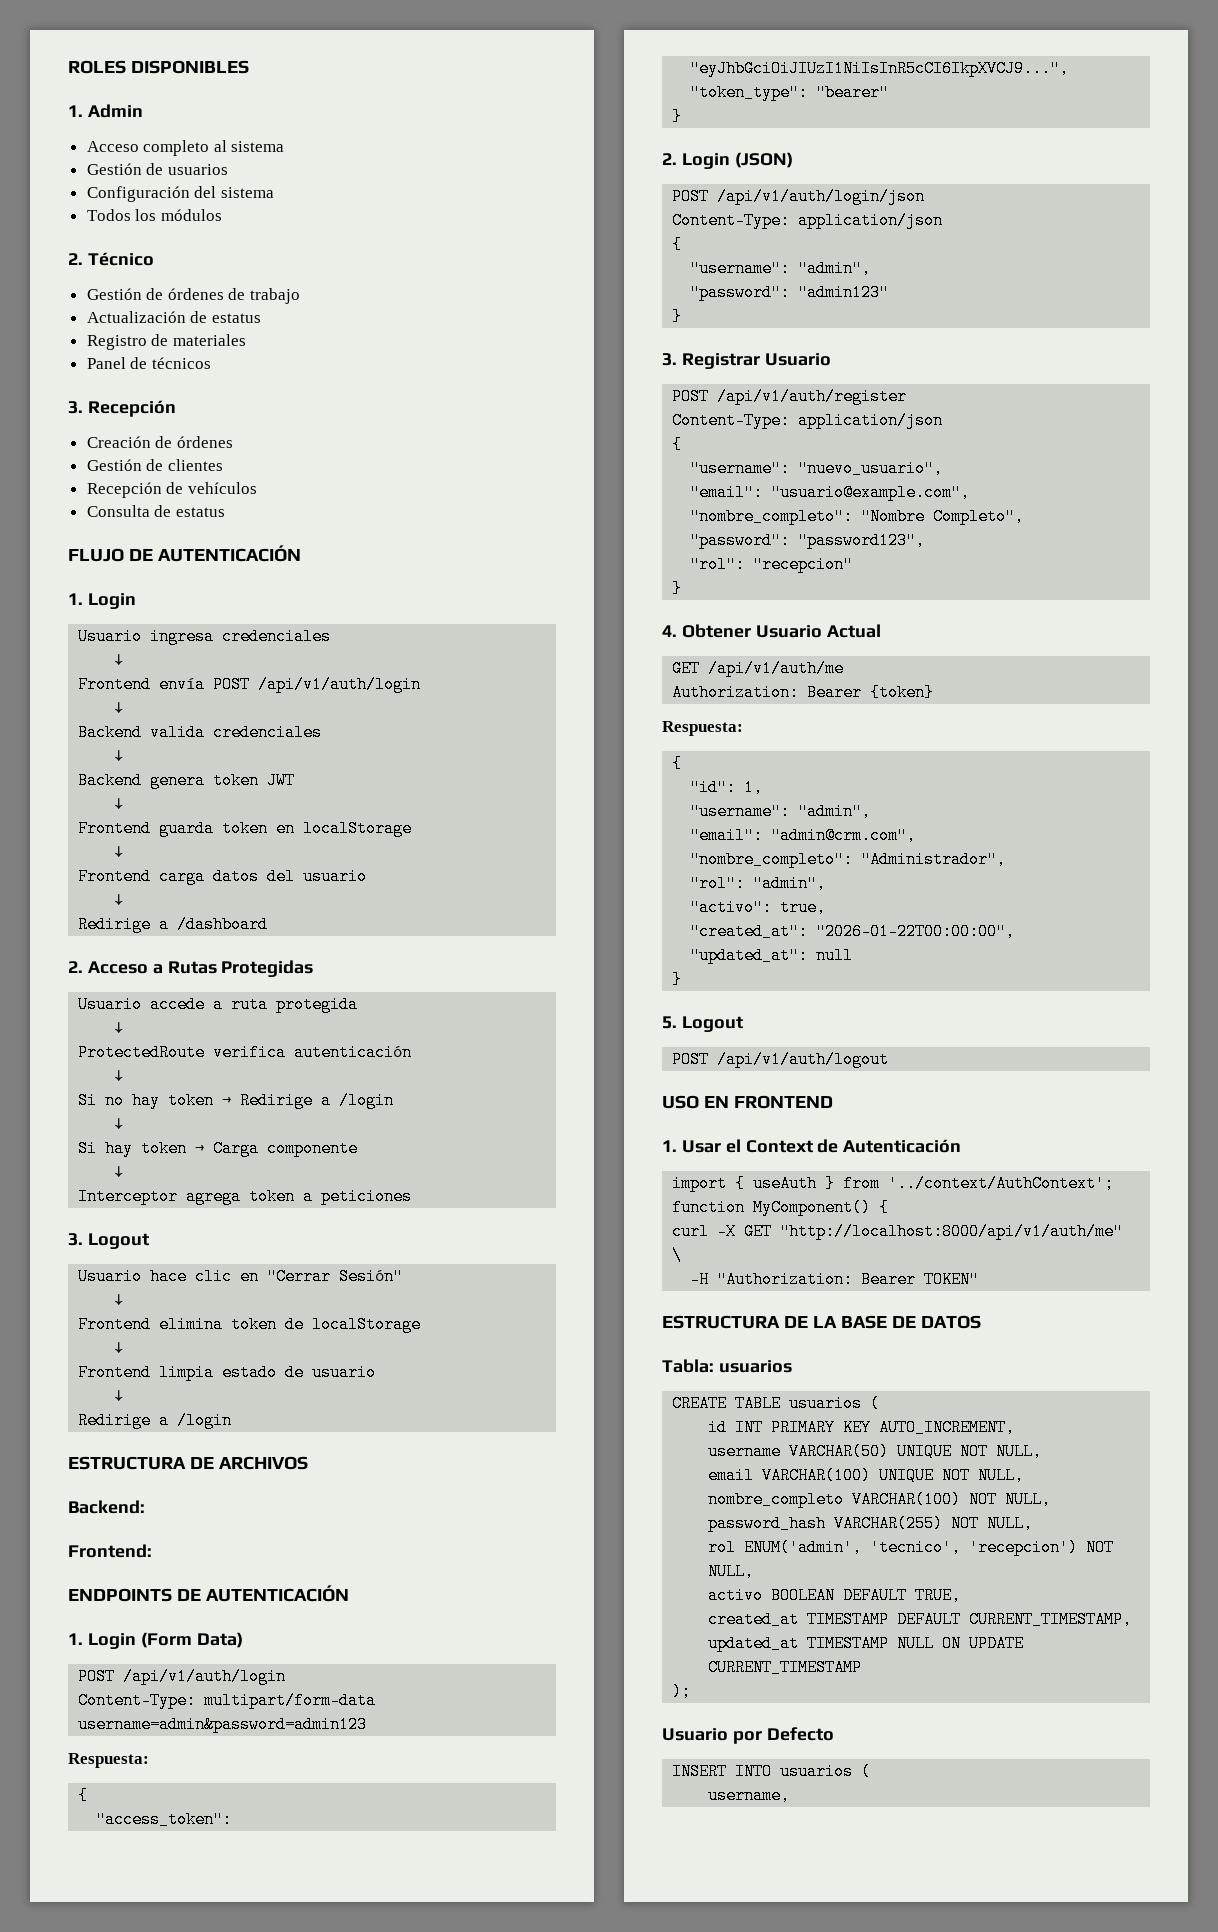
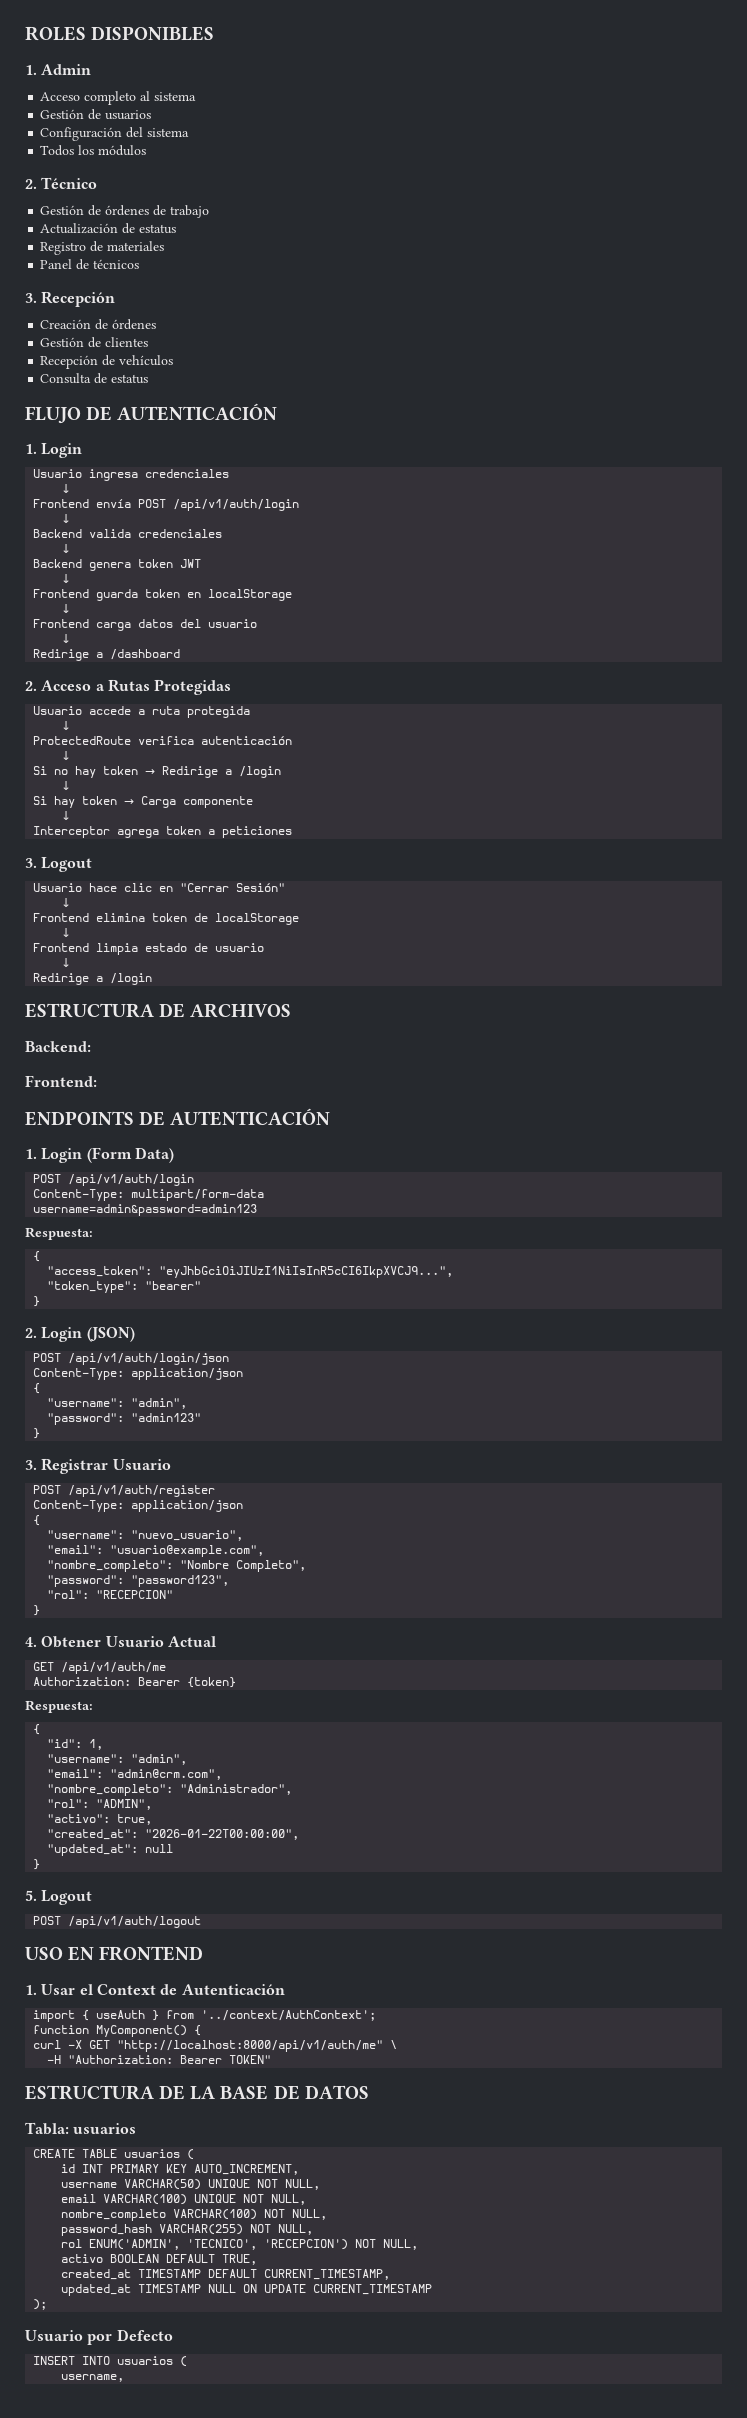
- "rol": "recepcion"
+ "rol": "RECEPCION"
- "rol": "admin",
+ "rol": "ADMIN",
- rol ENUM('admin', 'tecnico', 'recepcion') NOT NULL,
+ rol ENUM('ADMIN', 'TECNICO', 'RECEPCION') NOT NULL,

